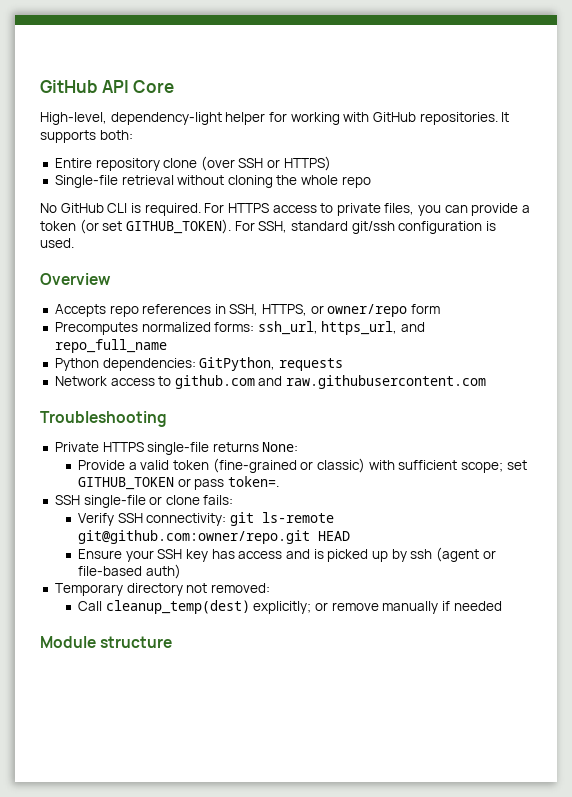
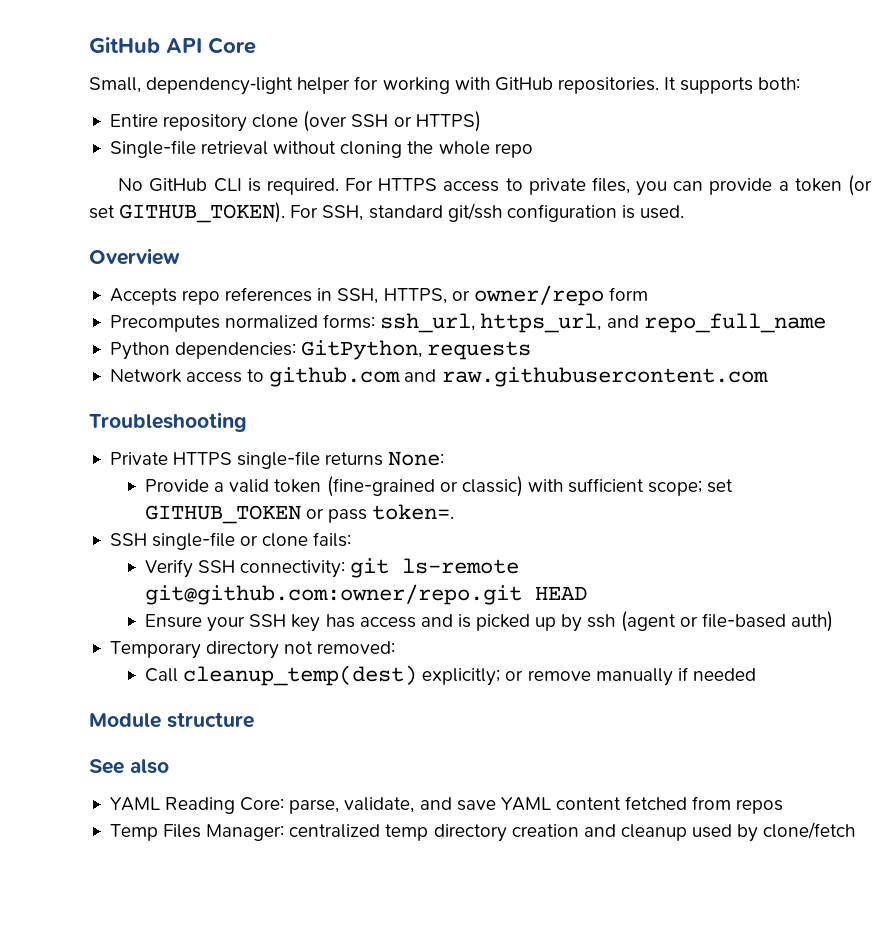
- High-level, dependency‑light helper for working with GitHub repositories.
+ Small, dependency‑light helper for working with GitHub repositories.
+ See also
+ YAML Reading Core: parse, validate, and save YAML content fetched from repos
+ Temp Files Manager: centralized temp directory creation and cleanup used by clone/fetch

